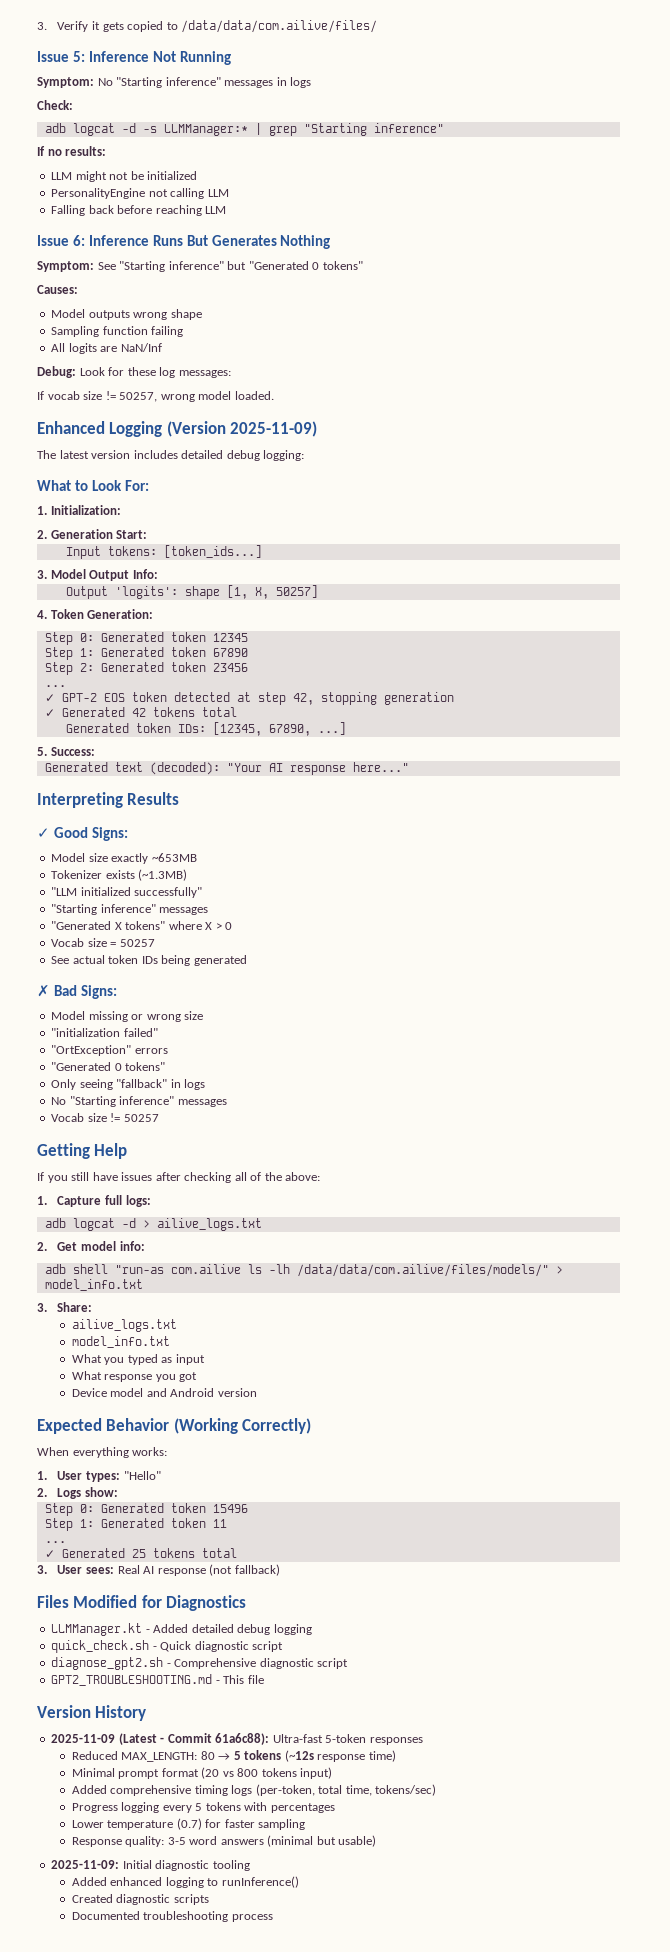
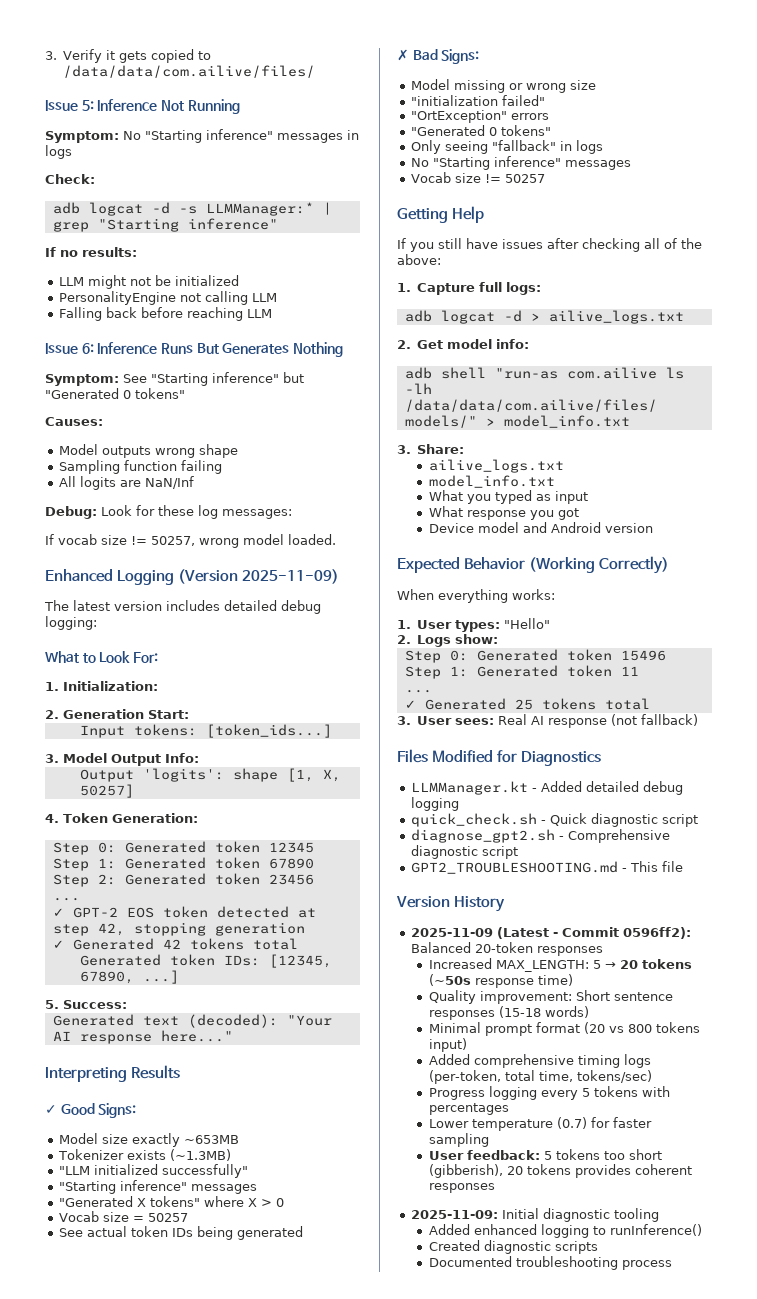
- 2025-11-09 (Latest - Commit 61a6c88): Ultra-fast 5-token responses
- Reduced MAX_LENGTH: 80 → 5 tokens (~12s response time)
+ 2025-11-09 (Latest - Commit 0596ff2): Balanced 20-token responses
+ Increased MAX_LENGTH: 5 → 20 tokens (~50s response time)
+ Quality improvement: Short sentence responses (15-18 words)
- Response quality: 3-5 word answers (minimal but usable)
+ User feedback: 5 tokens too short (gibberish), 20 tokens provides coherent responses

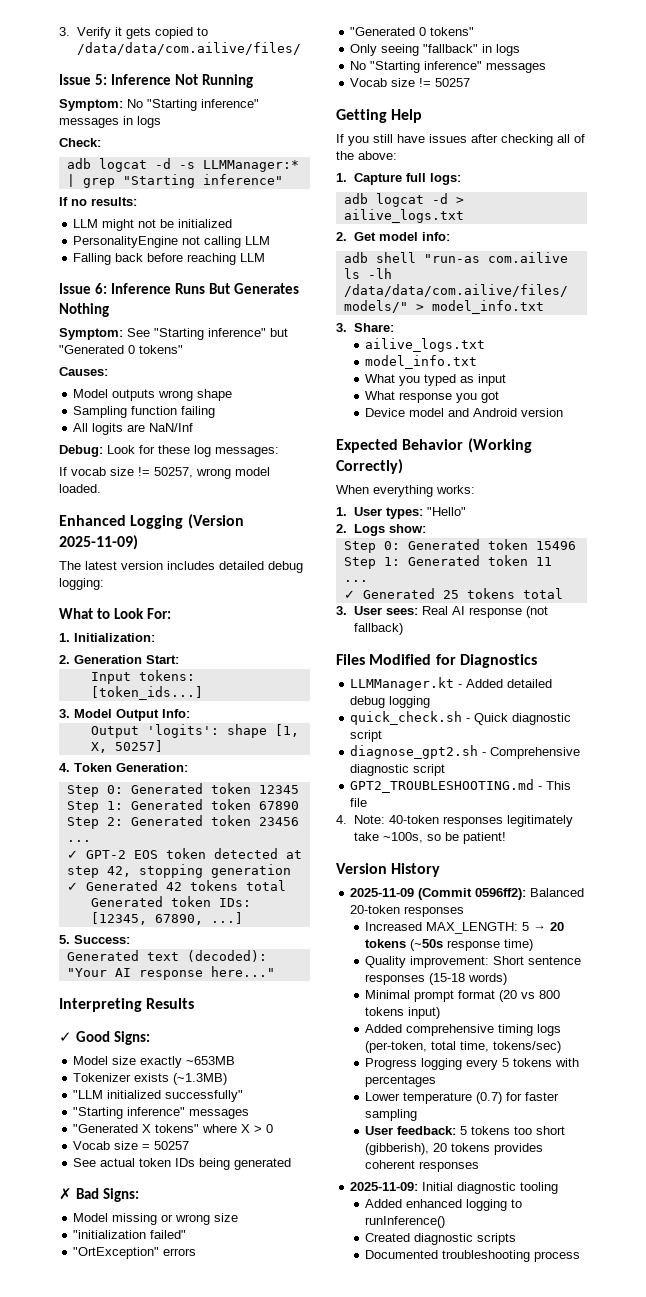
+ 4. Note: 40-token responses legitimately take ~100s, so be patient!
- 2025-11-09 (Latest - Commit 0596ff2): Balanced 20-token responses
+ 2025-11-09 (Commit 0596ff2): Balanced 20-token responses

